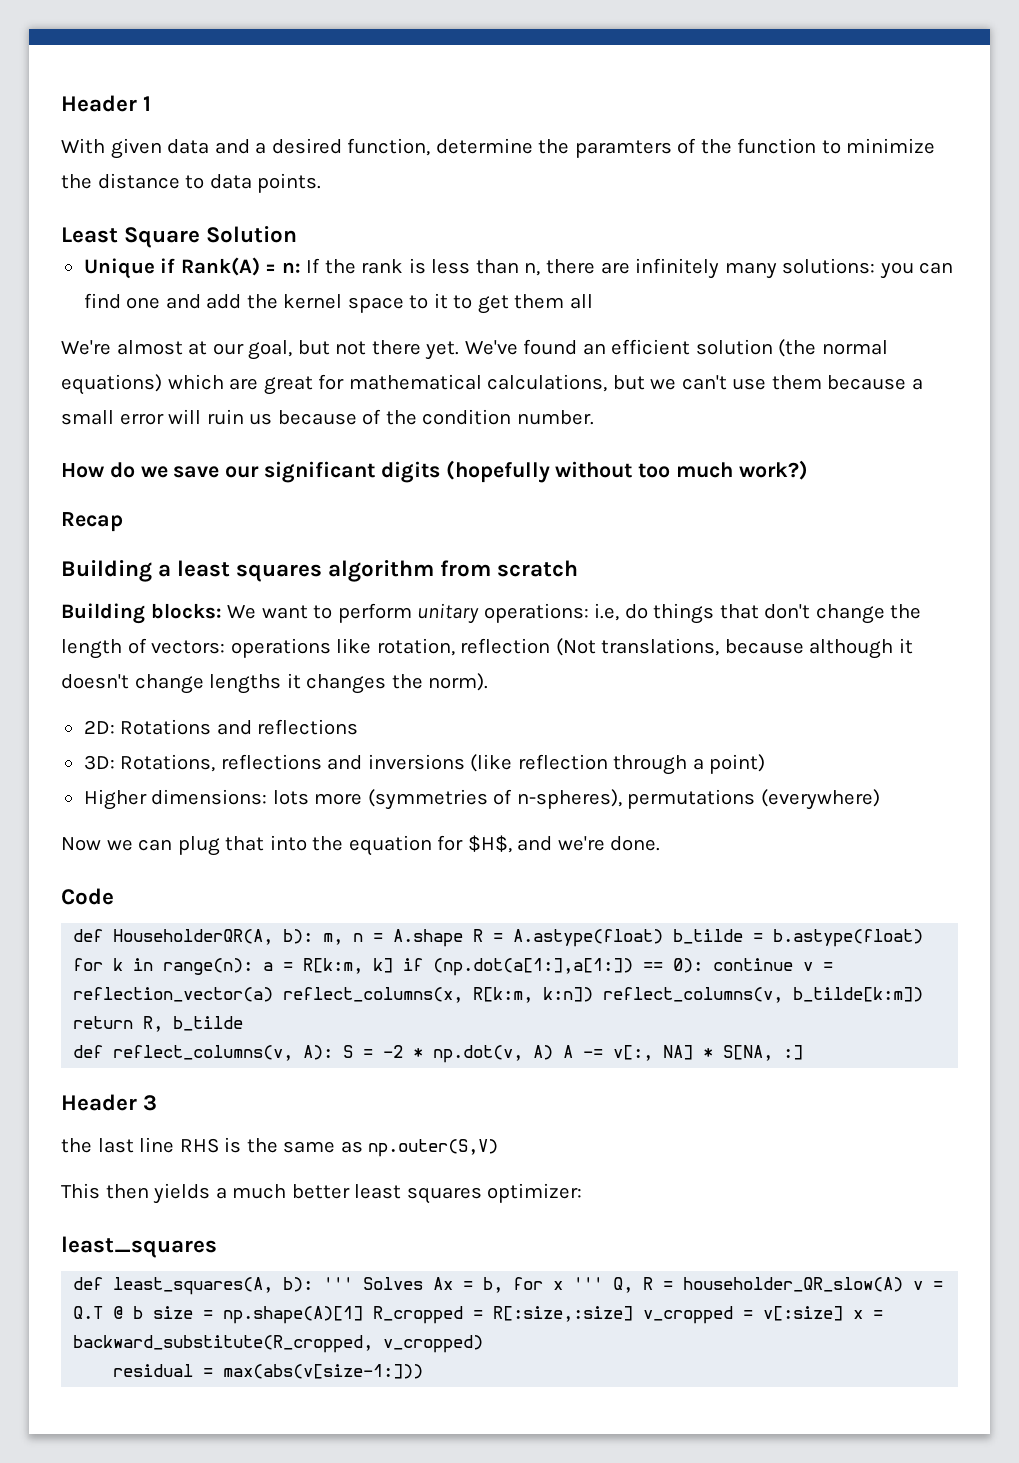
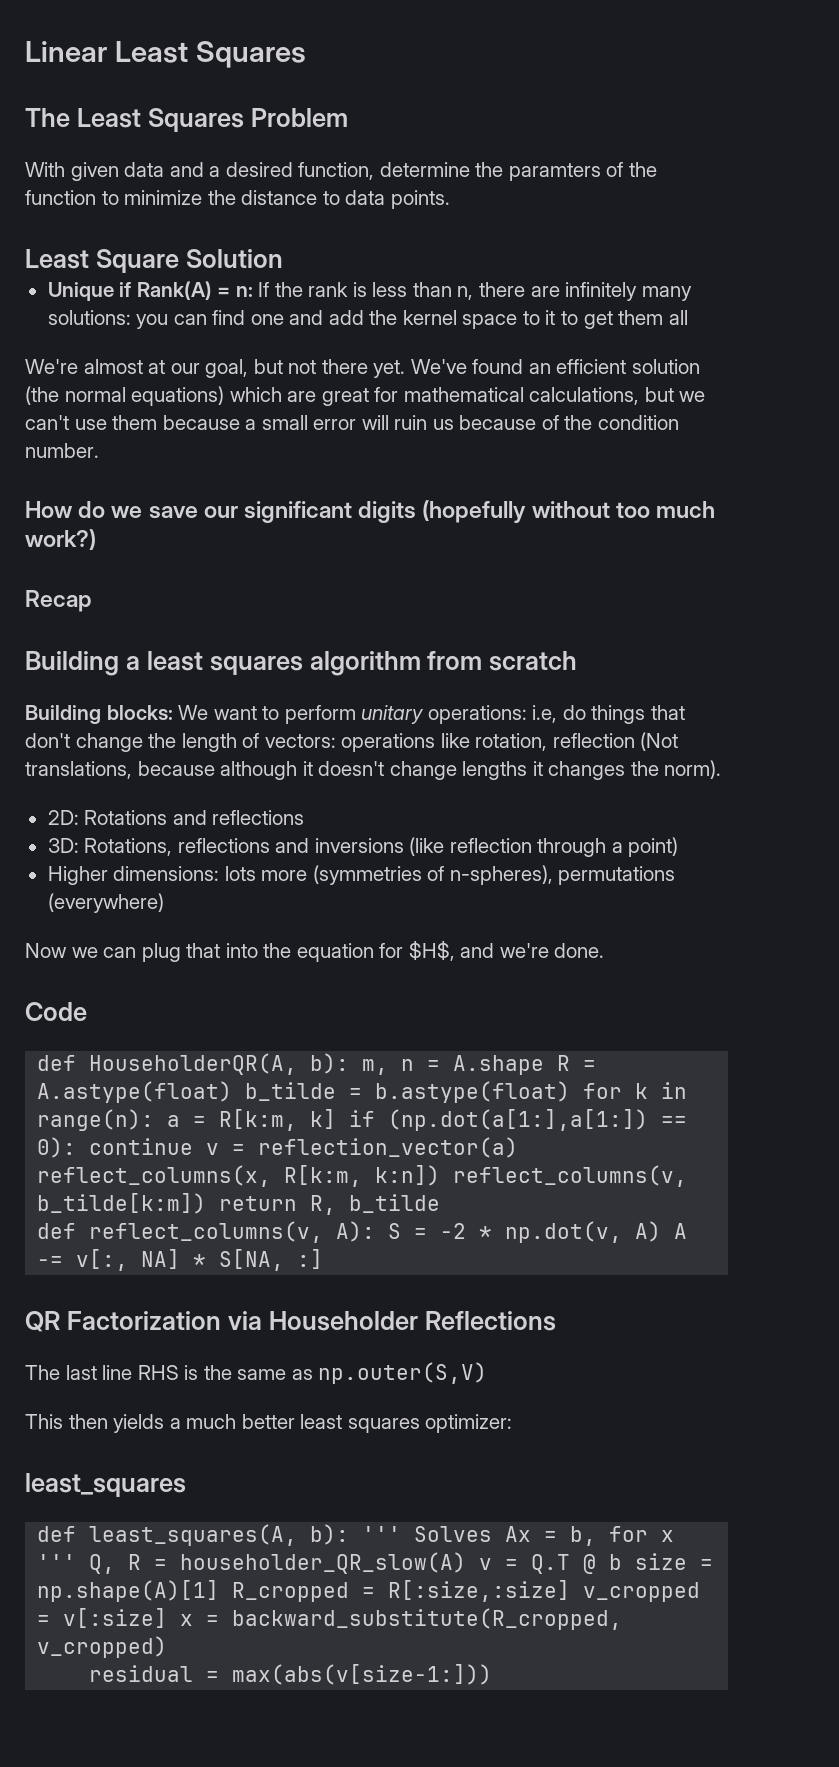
- Header 1
+ Linear Least Squares
+ The Least Squares Problem
- Header 3
- the last line RHS is the same as np.outer(S,V)
+ QR Factorization via Householder Reflections
+ The last line RHS is the same as np.outer(S,V)

